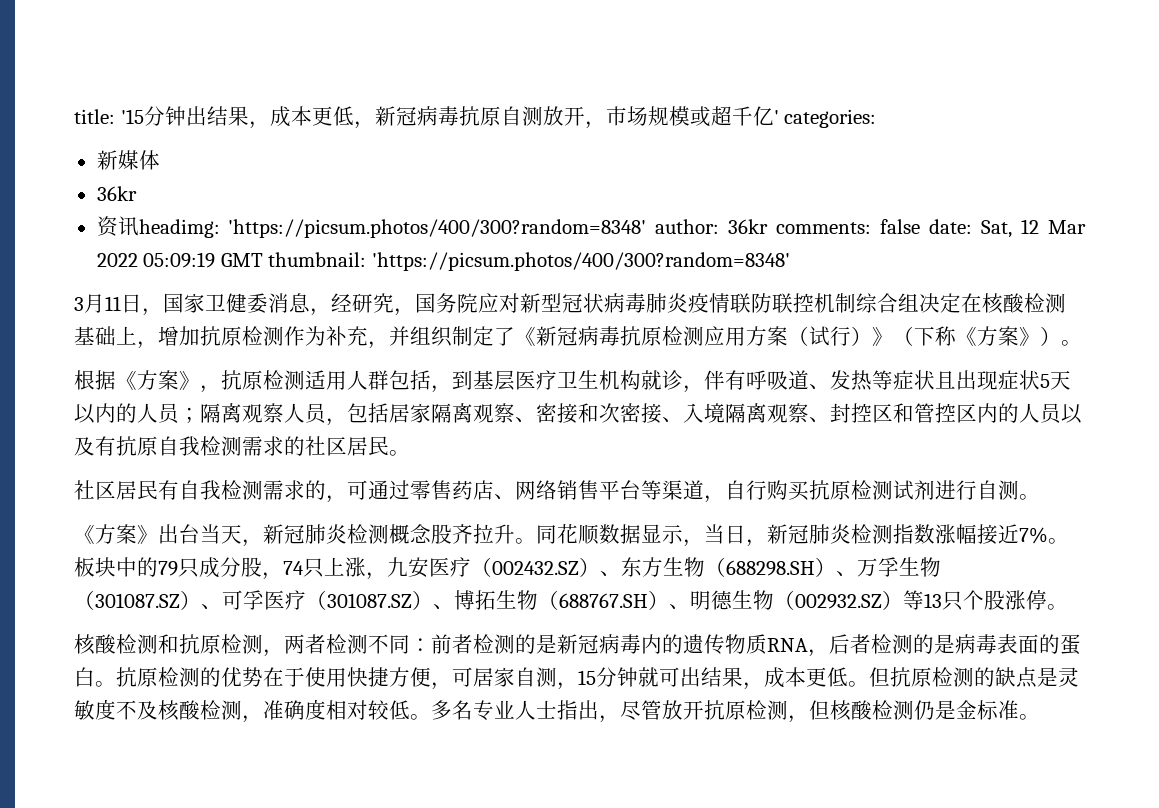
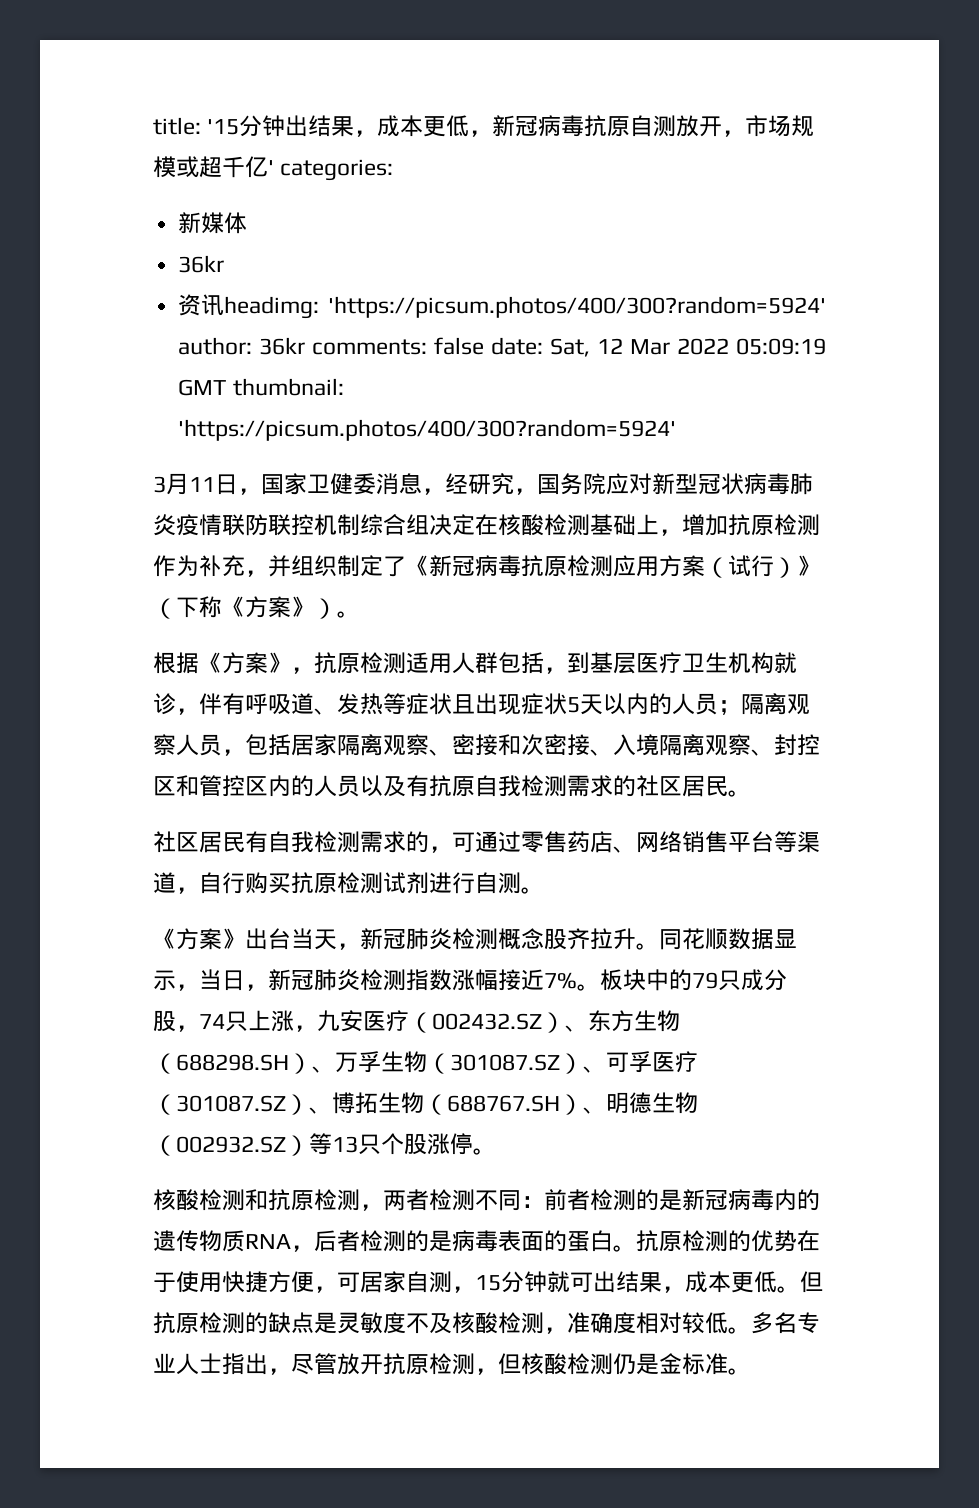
- 资讯headimg: 'https://picsum.photos/400/300?random=8348' author: 36kr comments: false date: Sat, 12 Mar 2022 05:09:19 GMT thumbnail: 'https://picsum.photos/400/300?random=8348'
+ 资讯headimg: 'https://picsum.photos/400/300?random=5924' author: 36kr comments: false date: Sat, 12 Mar 2022 05:09:19 GMT thumbnail: 'https://picsum.photos/400/300?random=5924'

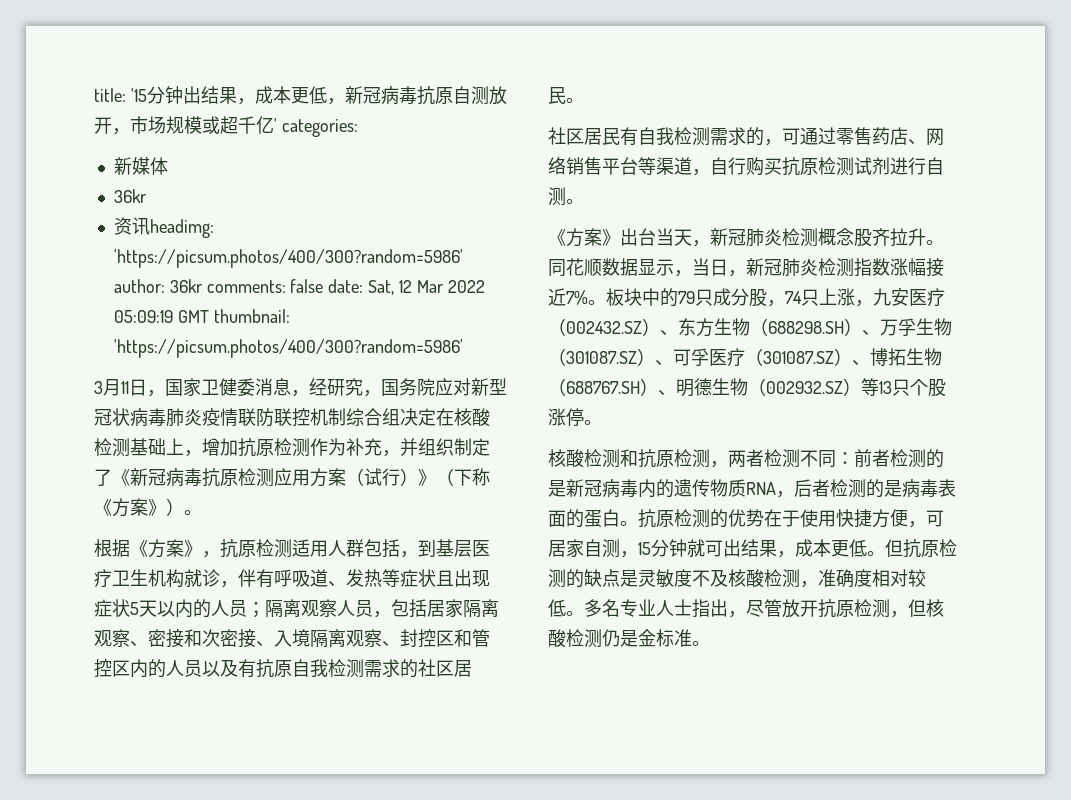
- 资讯headimg: 'https://picsum.photos/400/300?random=5924' author: 36kr comments: false date: Sat, 12 Mar 2022 05:09:19 GMT thumbnail: 'https://picsum.photos/400/300?random=5924'
+ 资讯headimg: 'https://picsum.photos/400/300?random=5986' author: 36kr comments: false date: Sat, 12 Mar 2022 05:09:19 GMT thumbnail: 'https://picsum.photos/400/300?random=5986'

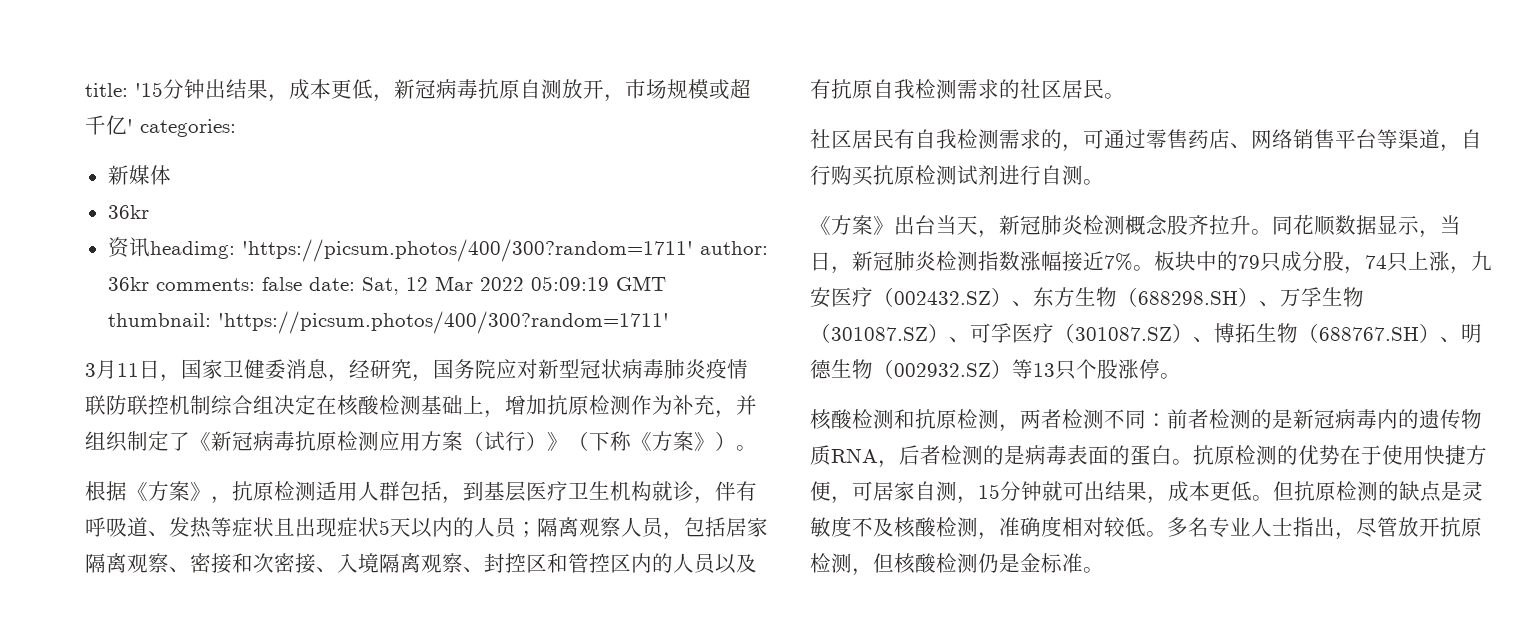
- 资讯headimg: 'https://picsum.photos/400/300?random=5986' author: 36kr comments: false date: Sat, 12 Mar 2022 05:09:19 GMT thumbnail: 'https://picsum.photos/400/300?random=5986'
+ 资讯headimg: 'https://picsum.photos/400/300?random=1711' author: 36kr comments: false date: Sat, 12 Mar 2022 05:09:19 GMT thumbnail: 'https://picsum.photos/400/300?random=1711'

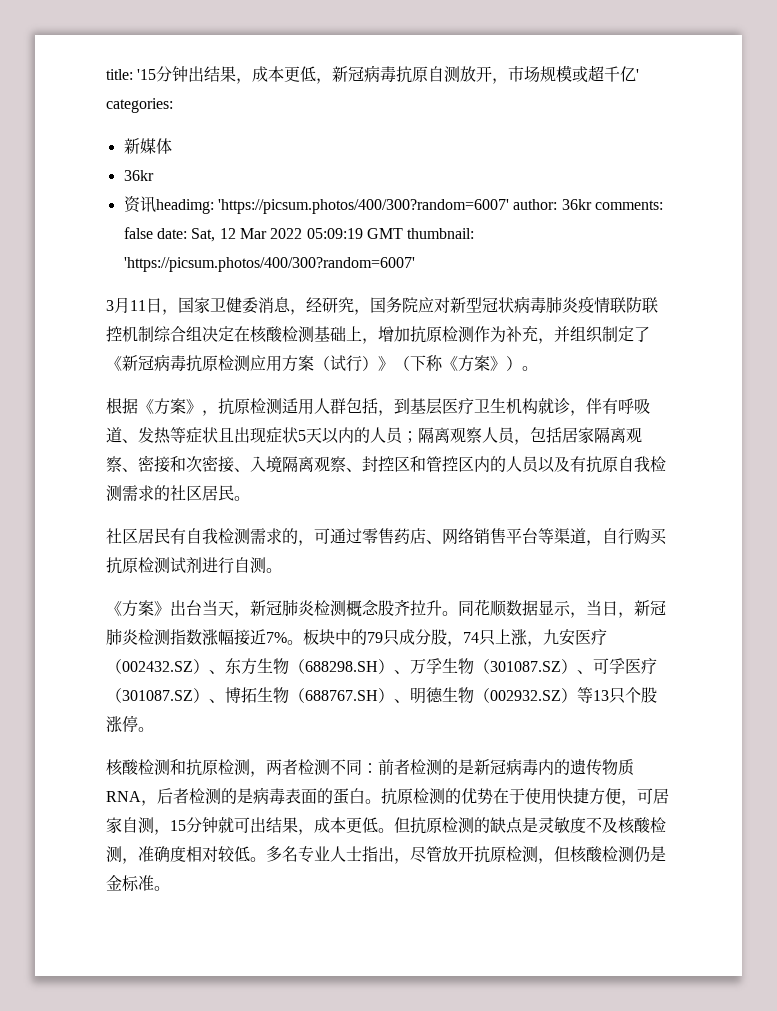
- 资讯headimg: 'https://picsum.photos/400/300?random=1711' author: 36kr comments: false date: Sat, 12 Mar 2022 05:09:19 GMT thumbnail: 'https://picsum.photos/400/300?random=1711'
+ 资讯headimg: 'https://picsum.photos/400/300?random=6007' author: 36kr comments: false date: Sat, 12 Mar 2022 05:09:19 GMT thumbnail: 'https://picsum.photos/400/300?random=6007'

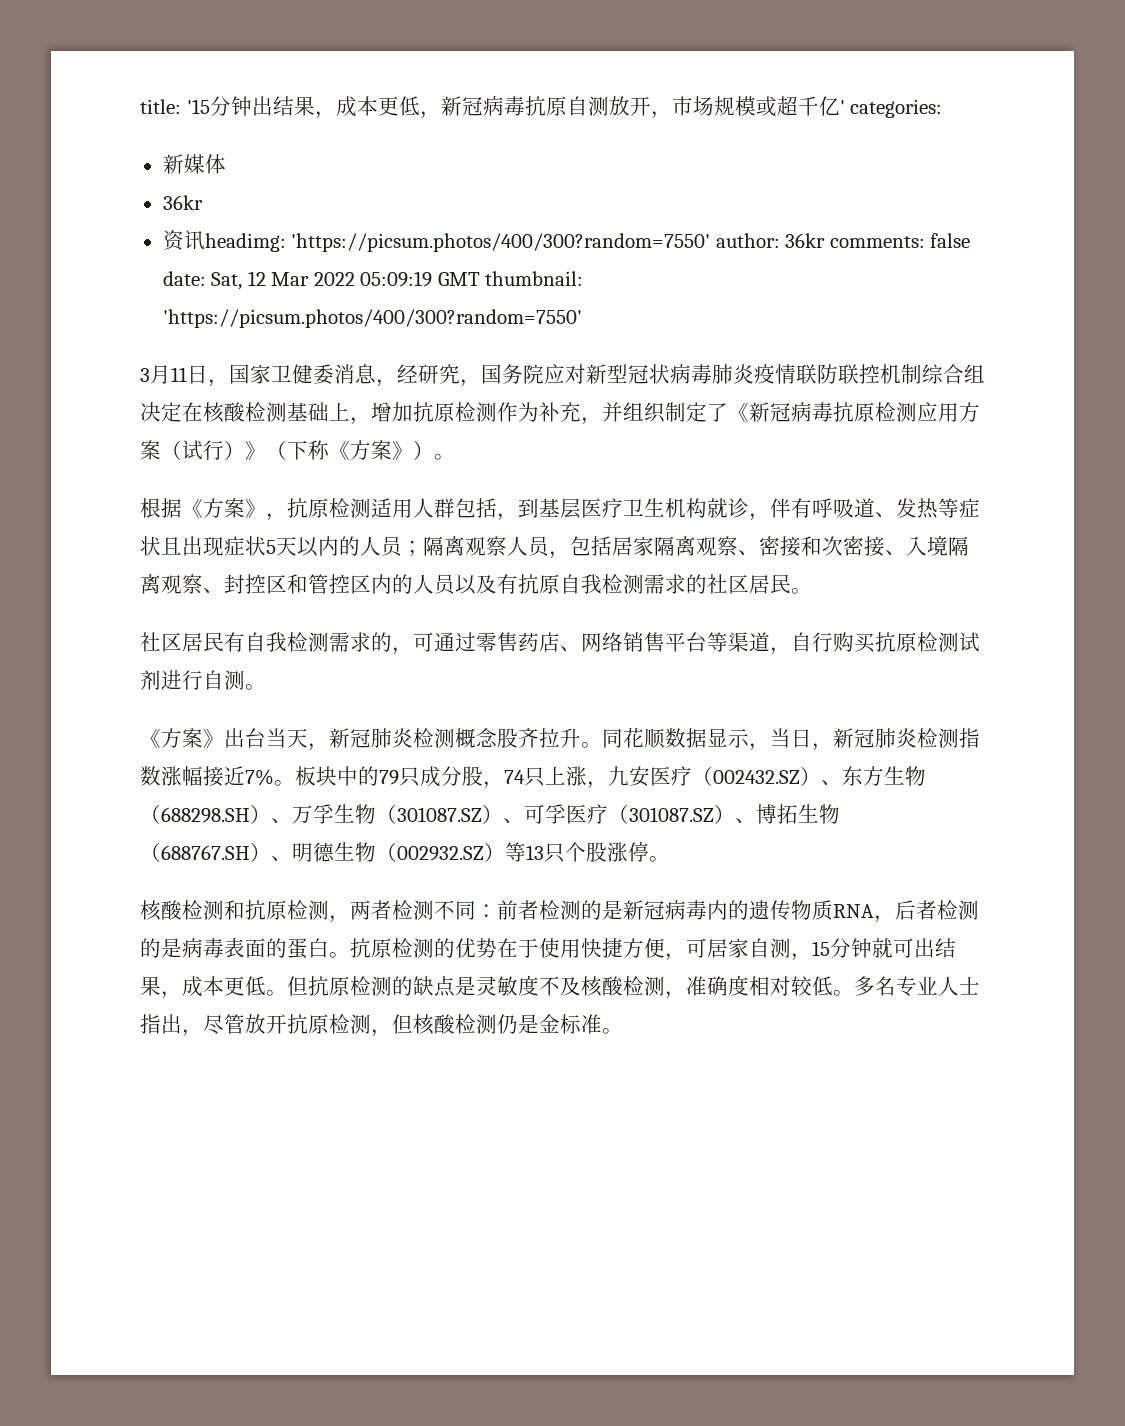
- 资讯headimg: 'https://picsum.photos/400/300?random=6007' author: 36kr comments: false date: Sat, 12 Mar 2022 05:09:19 GMT thumbnail: 'https://picsum.photos/400/300?random=6007'
+ 资讯headimg: 'https://picsum.photos/400/300?random=7550' author: 36kr comments: false date: Sat, 12 Mar 2022 05:09:19 GMT thumbnail: 'https://picsum.photos/400/300?random=7550'

